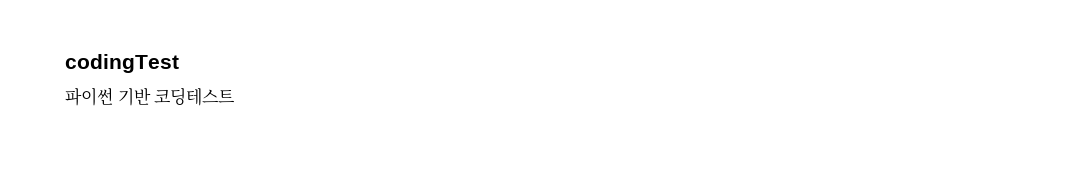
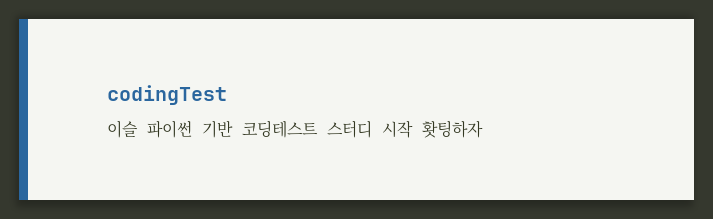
- 파이썬 기반 코딩테스트
+ 이슬 파이썬 기반 코딩테스트 스터디 시작 홧팅하자

